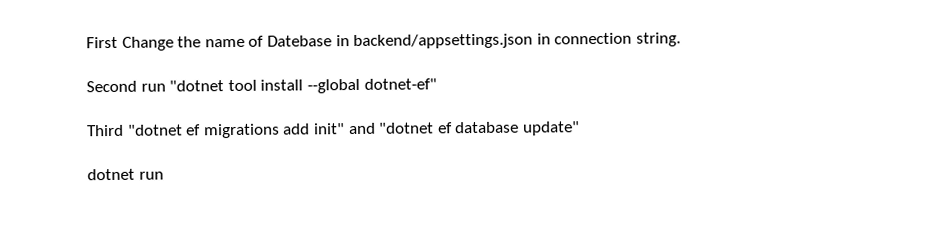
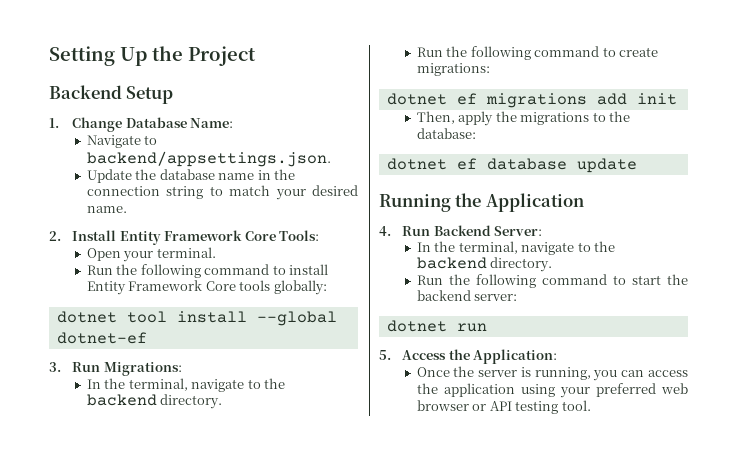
- First Change the name of Datebase in backend/appsettings.json in connection string.
- Second run "dotnet tool install --global dotnet-ef"
- Third "dotnet ef migrations add init" and "dotnet ef database update"
+ Setting Up the Project
+ Backend Setup
+ 1. Change Database Name:
+ Navigate to backend/appsettings.json.
+ Update the database name in the connection string to match your desired name.
+ 2. Install Entity Framework Core Tools:
+ Open your terminal.
+ Run the following command to install Entity Framework Core tools globally:
+ dotnet tool install --global dotnet-ef
+ 3. Run Migrations:
+ In the terminal, navigate to the backend directory.
+ Run the following command to create migrations:
+ dotnet ef migrations add init
+ Then, apply the migrations to the database:
+ dotnet ef database update
+ Running the Application
+ 4. Run Backend Server:
+ In the terminal, navigate to the backend directory.
+ Run the following command to start the backend server:
  dotnet run
+ 5. Access the Application:
+ Once the server is running, you can access the application using your preferred web browser or API testing tool.

